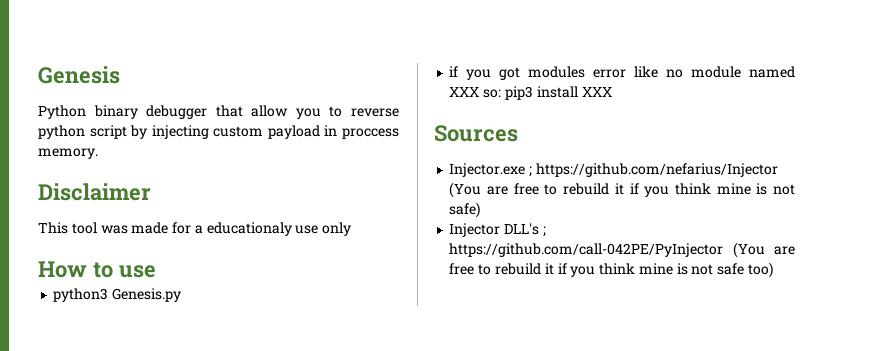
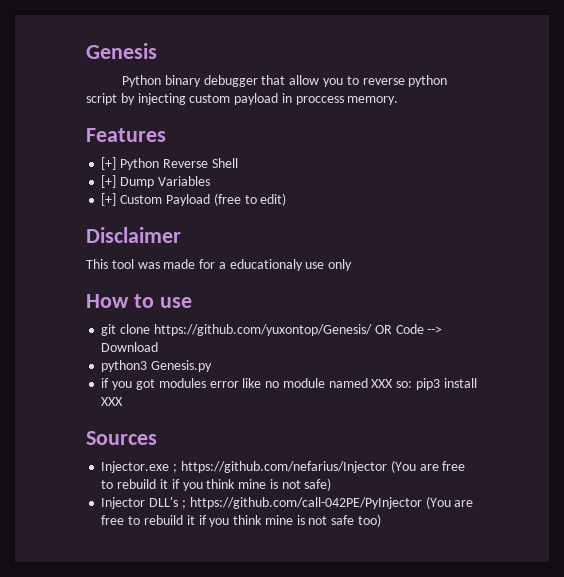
+ Features
+ [+] Python Reverse Shell
+ [+] Dump Variables
+ [+] Custom Payload (free to edit)
+ git clone https://github.com/yuxontop/Genesis/ OR Code --> Download

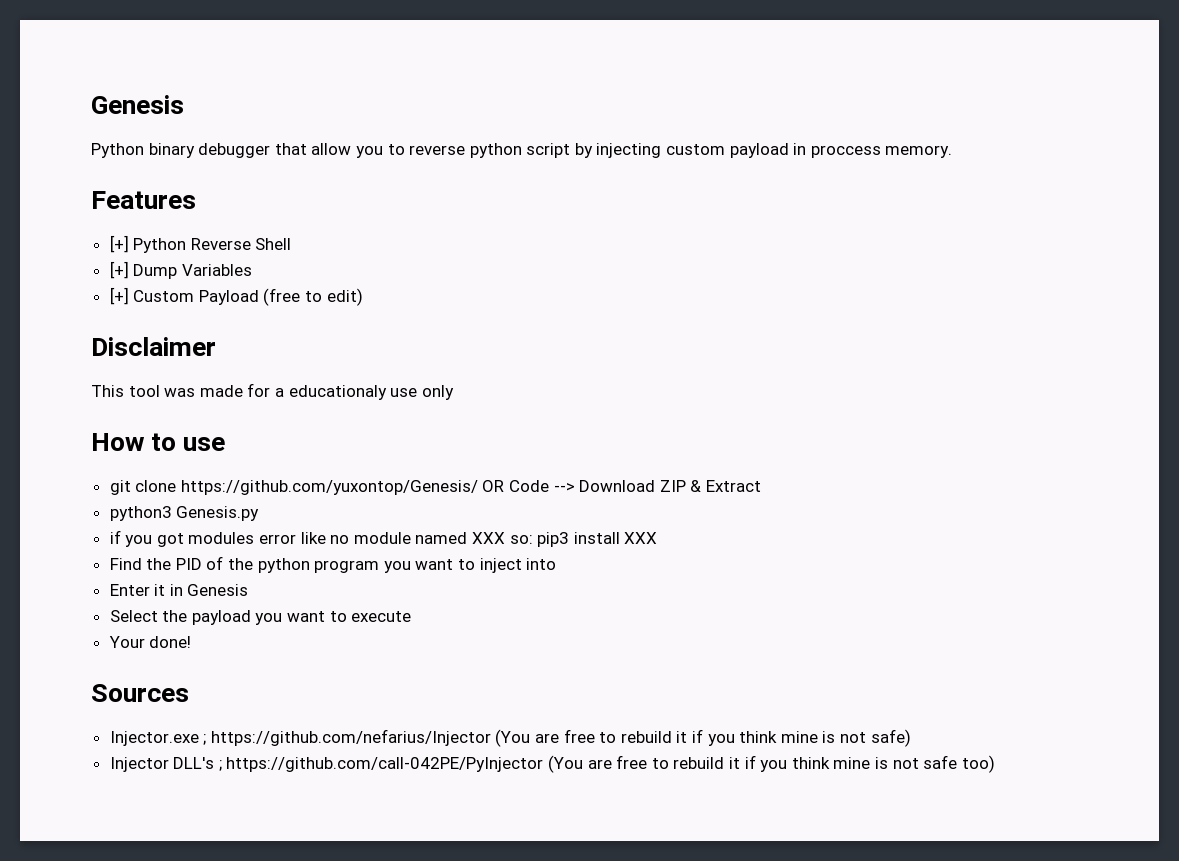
- git clone https://github.com/yuxontop/Genesis/ OR Code --> Download
+ git clone https://github.com/yuxontop/Genesis/ OR Code --> Download ZIP & Extract
+ Find the PID of the python program you want to inject into
+ Enter it in Genesis
+ Select the payload you want to execute
+ Your done!

